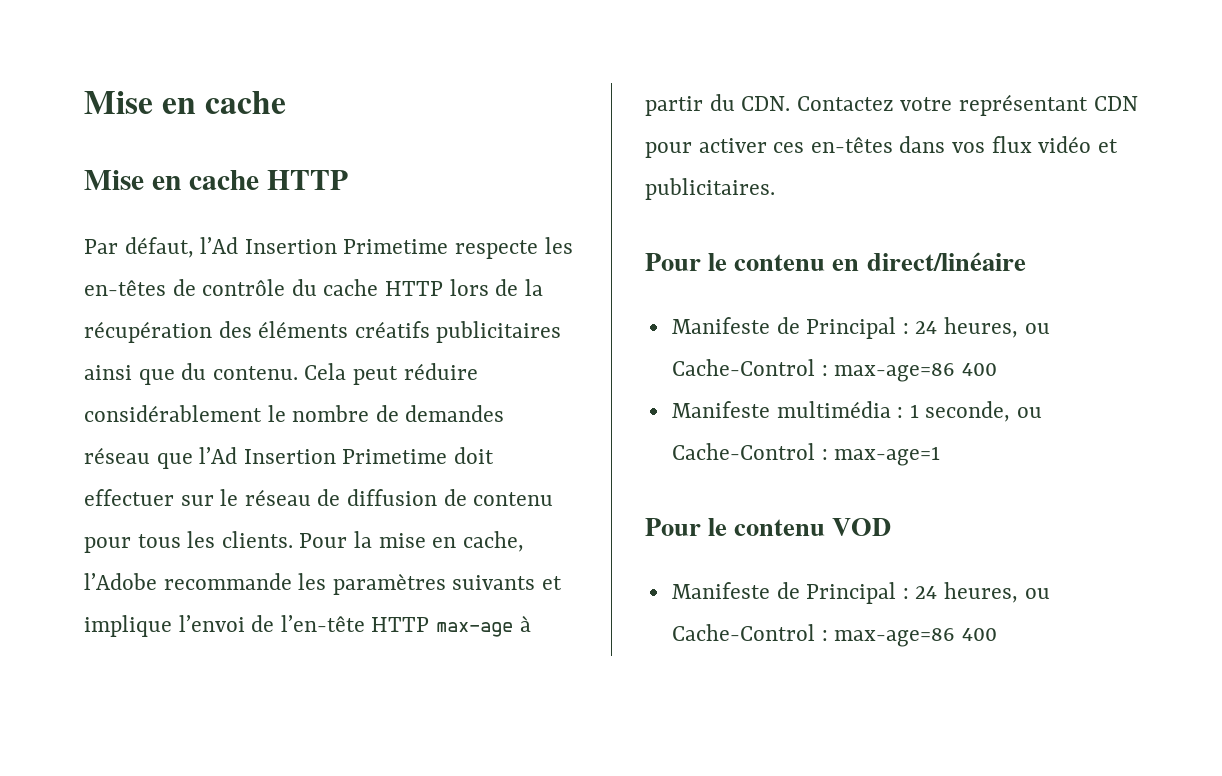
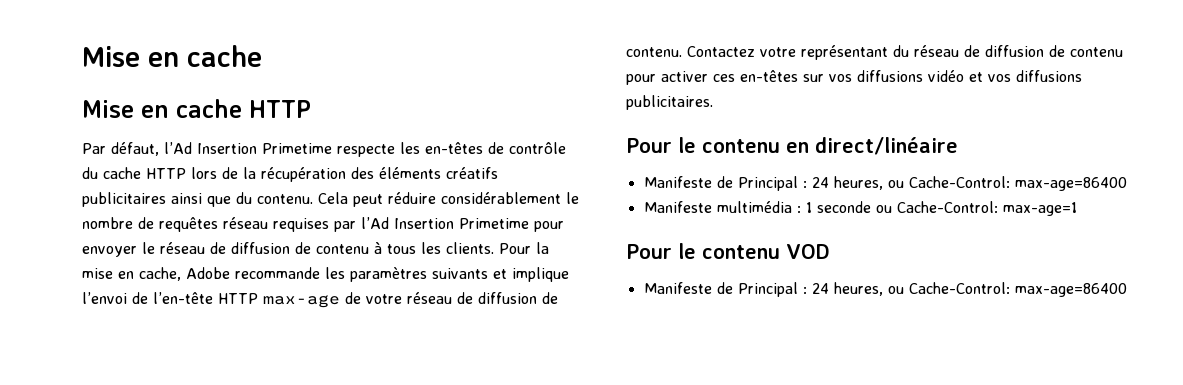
- Cela peut réduire considérablement le nombre de demandes réseau que l’Ad Insertion Primetime doit effectuer sur le réseau de diffusion de contenu pour tous les clients.
+ Cela peut réduire considérablement le nombre de requêtes réseau requises par l’Ad Insertion Primetime pour envoyer le réseau de diffusion de contenu à tous les clients.
- Pour la mise en cache, l’Adobe recommande les paramètres suivants et implique l’envoi de l’en-tête HTTP max-age à partir du CDN. Contactez votre représentant CDN pour activer ces en-têtes dans vos flux vidéo et publicitaires.
+ Pour la mise en cache, Adobe recommande les paramètres suivants et implique l’envoi de l’en-tête HTTP max-age de votre réseau de diffusion de contenu. Contactez votre représentant du réseau de diffusion de contenu pour activer ces en-têtes sur vos diffusions vidéo et vos diffusions publicitaires.
  Pour le contenu en direct/linéaire
- Manifeste de Principal : 24 heures, ou Cache-Control : max-age=86 400
+ Manifeste de Principal : 24 heures, ou Cache-Control: max-age=86400
- Manifeste multimédia : 1 seconde, ou Cache-Control : max-age=1
+ Manifeste multimédia : 1 seconde ou Cache-Control: max-age=1
  Pour le contenu VOD
- Manifeste de Principal : 24 heures, ou Cache-Control : max-age=86 400
+ Manifeste de Principal : 24 heures, ou Cache-Control: max-age=86400

